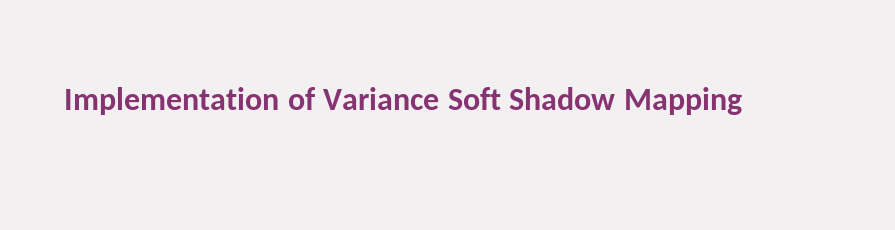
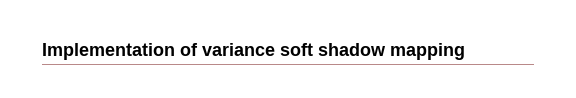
- Implementation of Variance Soft Shadow Mapping
+ Implementation of variance soft shadow mapping

